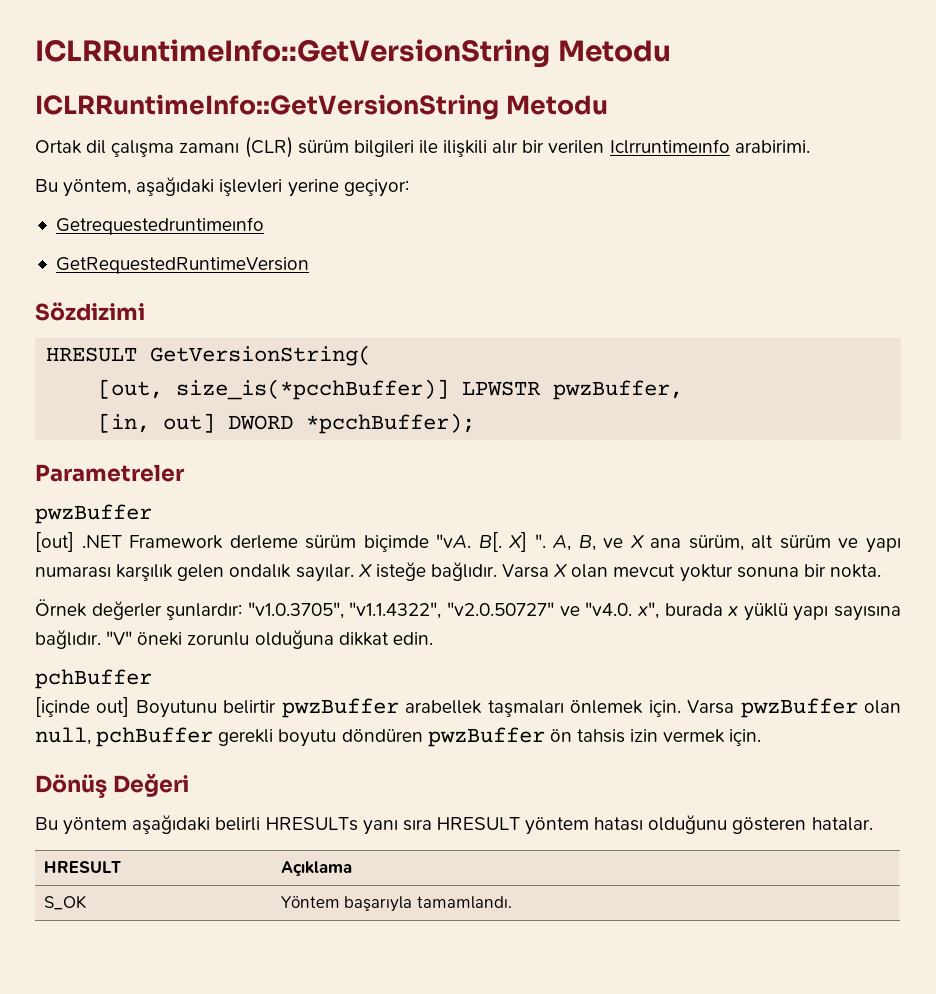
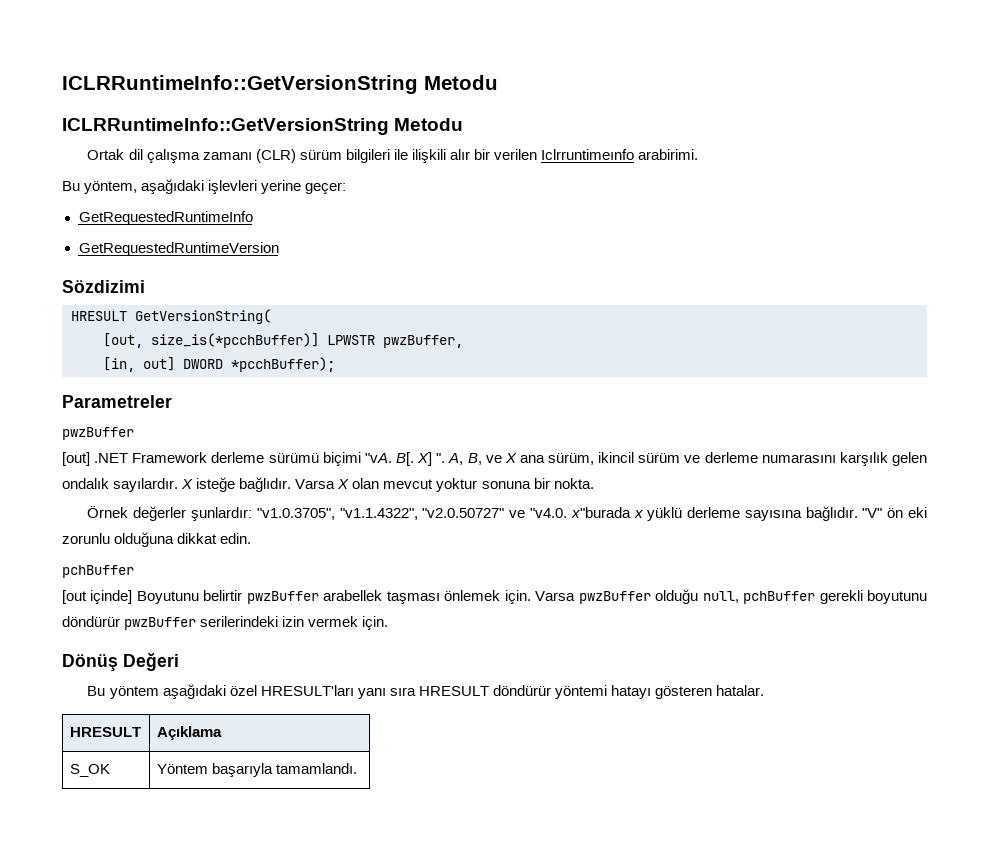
- Bu yöntem, aşağıdaki işlevleri yerine geçiyor:
- Getrequestedruntimeınfo
+ Bu yöntem, aşağıdaki işlevleri yerine geçer:
+ GetRequestedRuntimeInfo
- [out] .NET Framework derleme sürüm biçimde "vA.
+ [out] .NET Framework derleme sürümü biçimi "vA.
- A, B, ve X ana sürüm, alt sürüm ve yapı numarası karşılık gelen ondalık sayılar.
+ A, B, ve X ana sürüm, ikincil sürüm ve derleme numarasını karşılık gelen ondalık sayılardır.
- Örnek değerler şunlardır: "v1.0.3705", "v1.1.4322", "v2.0.50727" ve "v4.0. x", burada x yüklü yapı sayısına bağlıdır.
+ Örnek değerler şunlardır: "v1.0.3705", "v1.1.4322", "v2.0.50727" ve "v4.0. x"burada x yüklü derleme sayısına bağlıdır.
- "V" öneki zorunlu olduğuna dikkat edin.
+ "V" ön eki zorunlu olduğuna dikkat edin.
- [içinde out] Boyutunu belirtir pwzBuffer arabellek taşmaları önlemek için.
+ [out içinde] Boyutunu belirtir pwzBuffer arabellek taşması önlemek için.
- Varsa pwzBuffer olan null, pchBuffer gerekli boyutu döndüren pwzBuffer ön tahsis izin vermek için.
+ Varsa pwzBuffer olduğu null, pchBuffer gerekli boyutunu döndürür pwzBuffer serilerindeki izin vermek için.
- Bu yöntem aşağıdaki belirli HRESULTs yanı sıra HRESULT yöntem hatası olduğunu gösteren hatalar.
+ Bu yöntem aşağıdaki özel HRESULT'ları yanı sıra HRESULT döndürür yöntemi hatayı gösteren hatalar.

